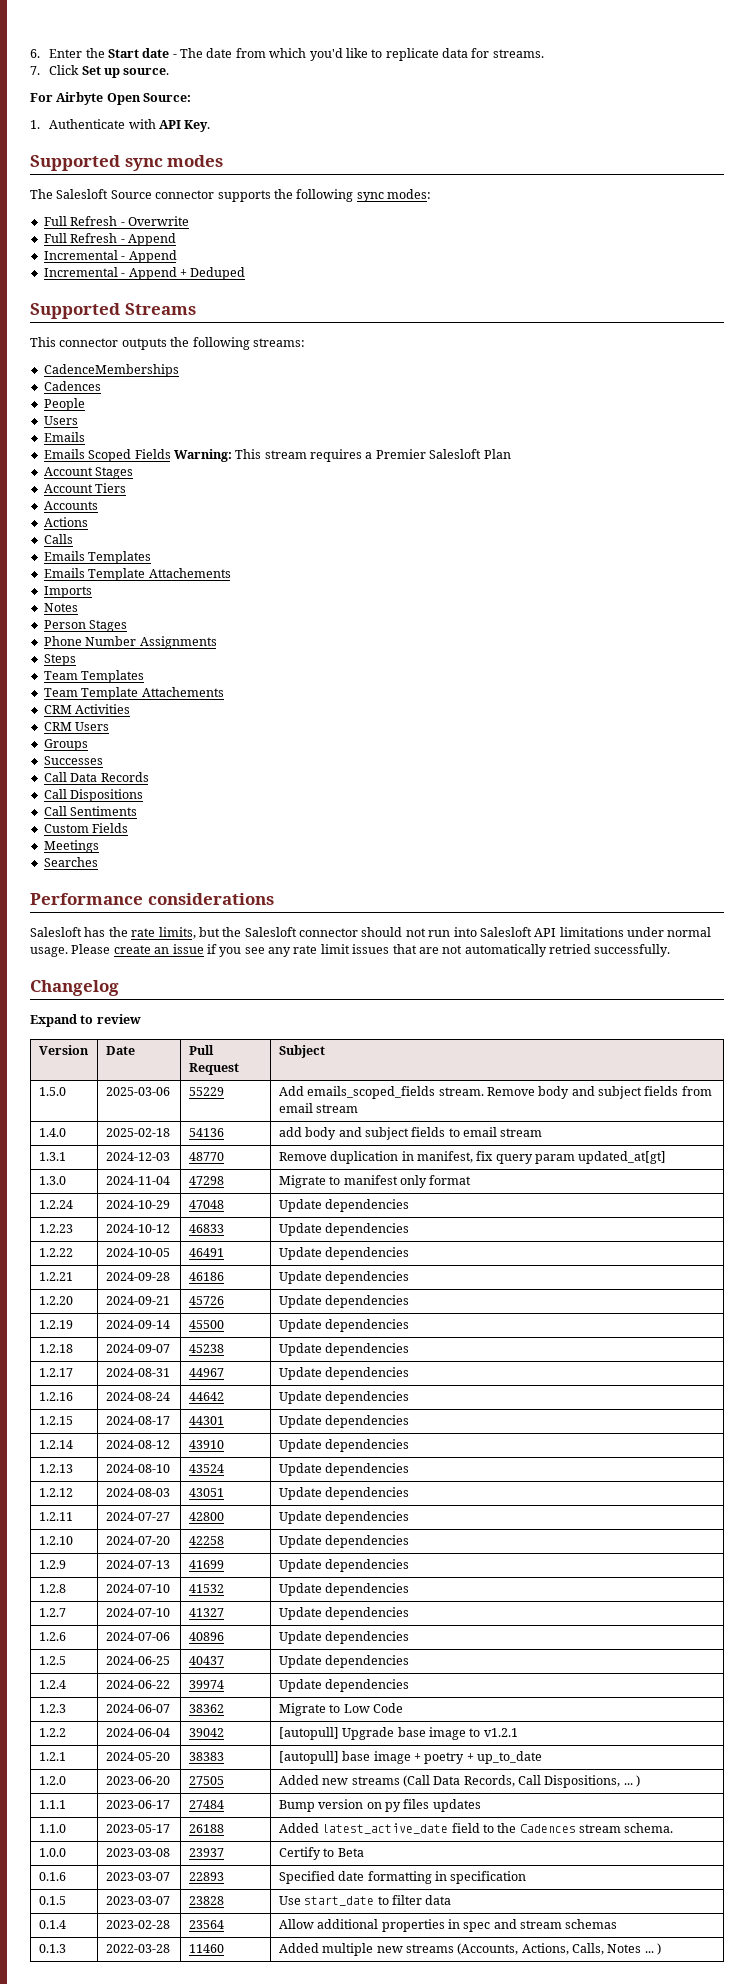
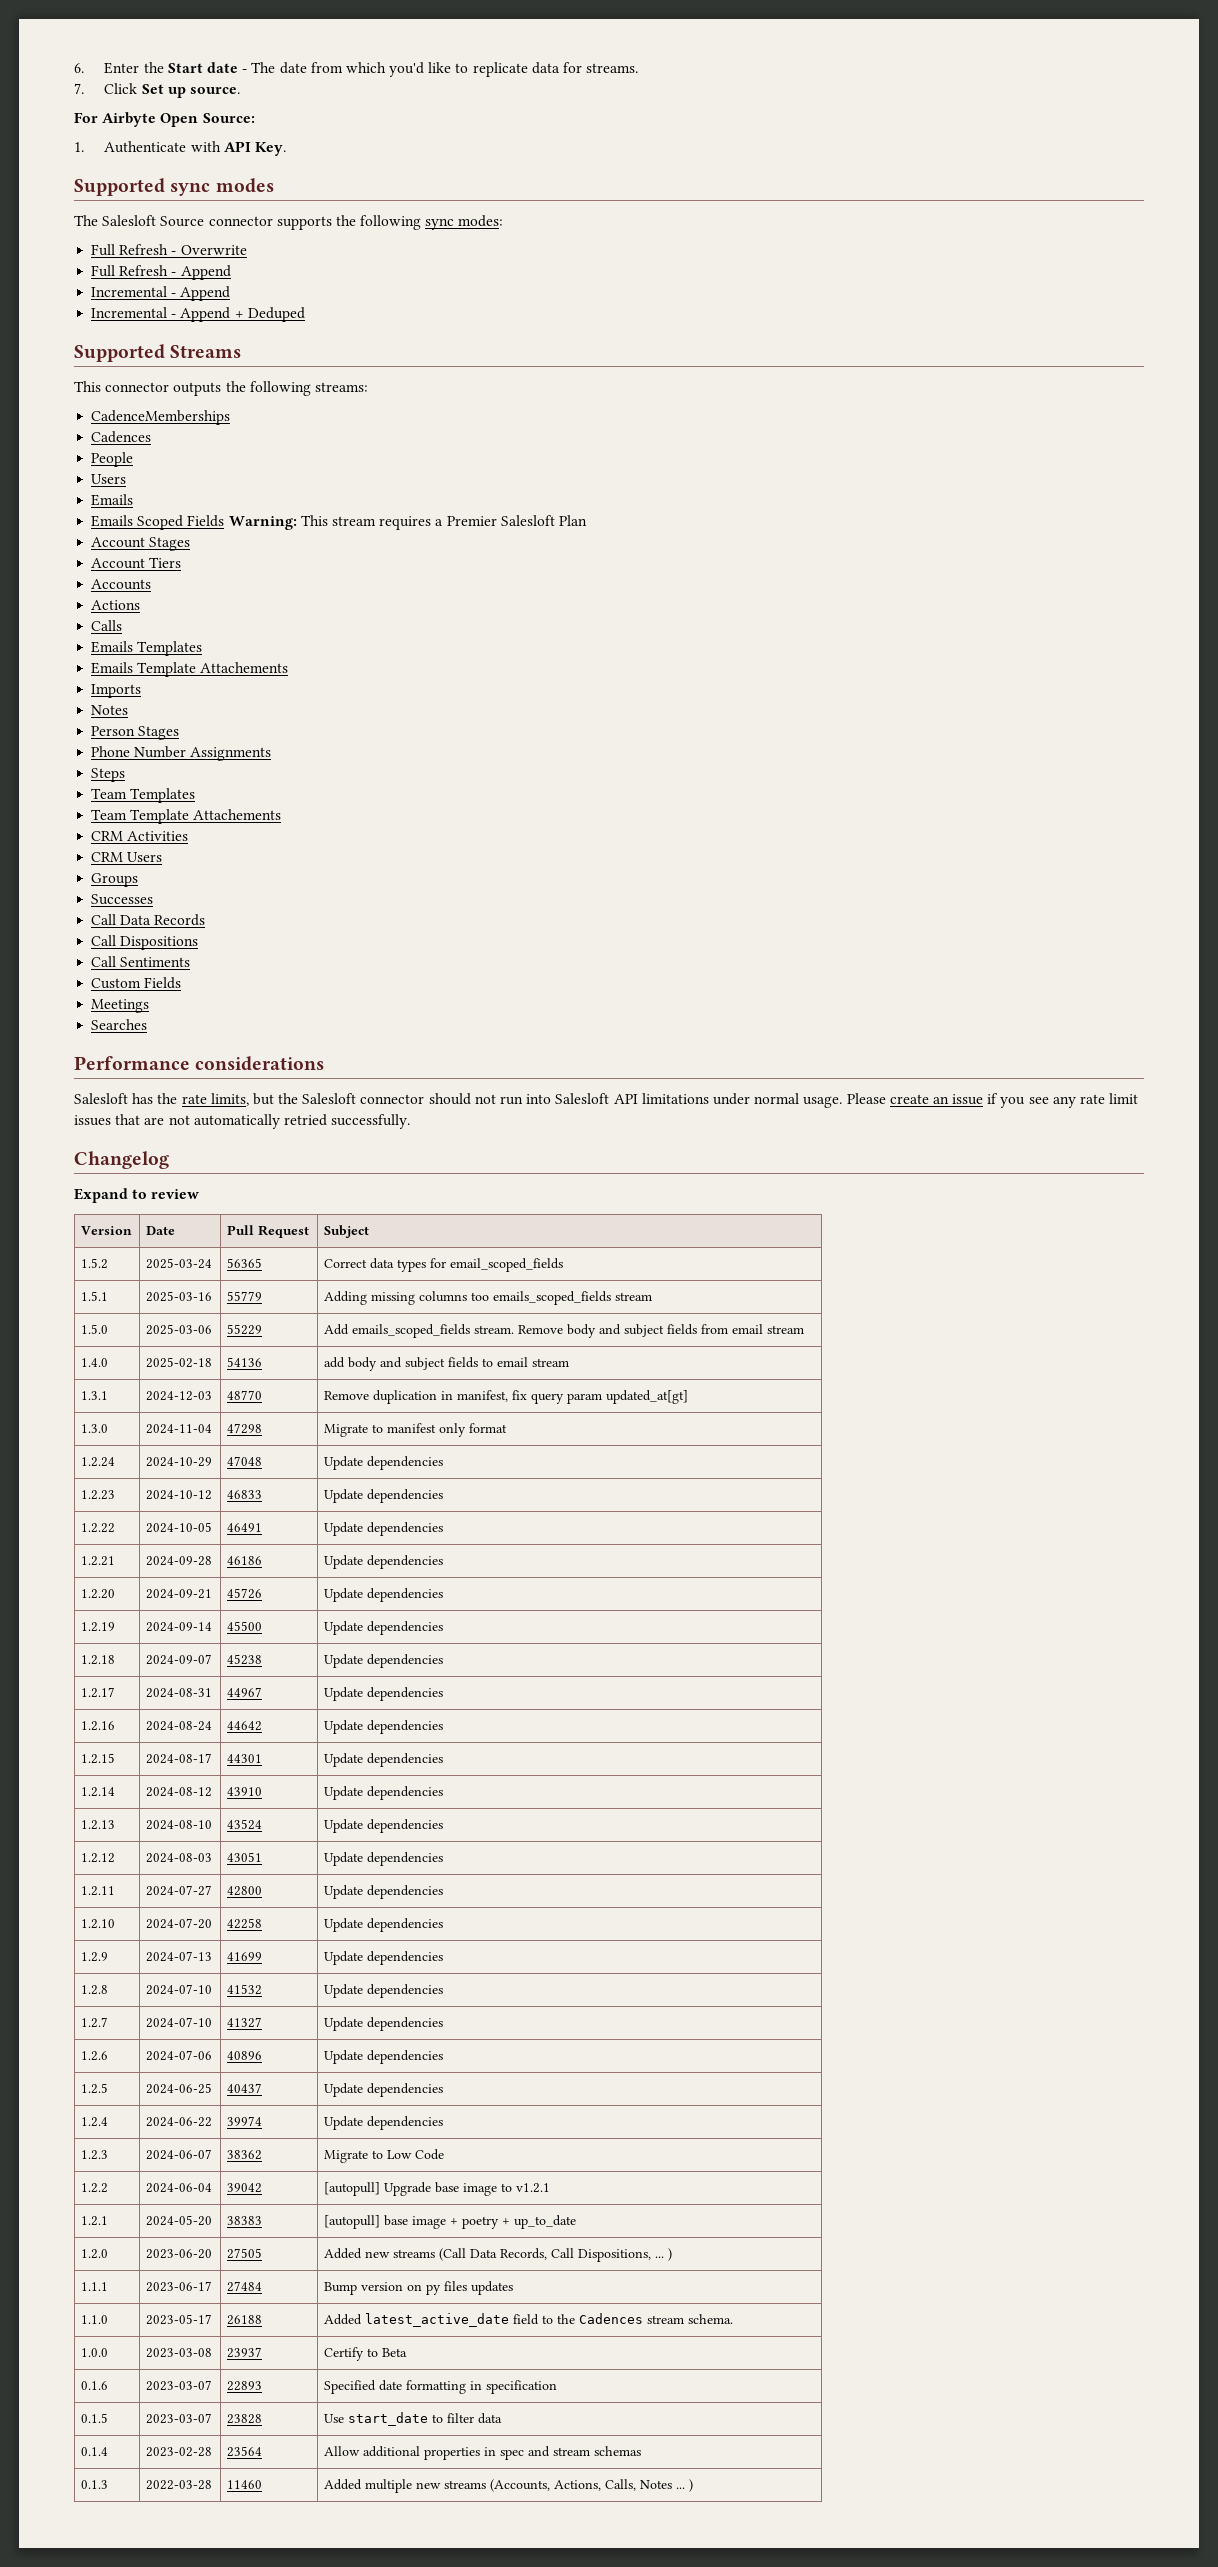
+ 1.5.2 | 2025-03-24 | 56365 | Correct data types for email_scoped_fields
+ 1.5.1 | 2025-03-16 | 55779 | Adding missing columns too emails_scoped_fields stream

